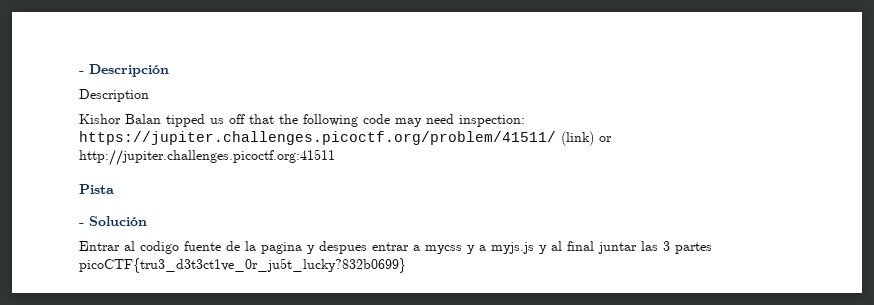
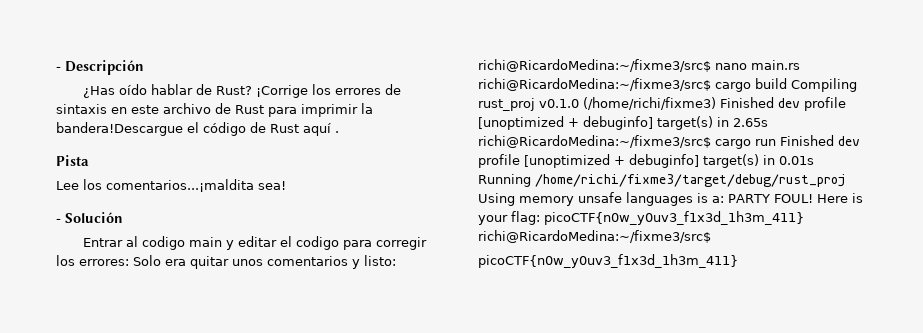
- Description
- Kishor Balan tipped us off that the following code may need inspection: https://jupiter.challenges.picoctf.org/problem/41511/ (link) or http://jupiter.challenges.picoctf.org:41511
+ ¿Has oído hablar de Rust? ¡Corrige los errores de sintaxis en este archivo de Rust para imprimir la bandera!Descargue el código de Rust aquí .
  Pista
+ Lee los comentarios...¡maldita sea!
- Entrar al codigo fuente de la pagina y despues entrar a mycss y a myjs.js y al final juntar las 3 partes picoCTF{tru3_d3t3ct1ve_0r_ju5t_lucky?832b0699}
+ Entrar al codigo main y editar el codigo para corregir los errores: Solo era quitar unos comentarios y listo: richi@RicardoMedina:~/fixme3/src$ nano main.rs richi@RicardoMedina:~/fixme3/src$ cargo build Compiling rust_proj v0.1.0 (/home/richi/fixme3) Finished dev profile [unoptimized + debuginfo] target(s) in 2.65s richi@RicardoMedina:~/fixme3/src$ cargo run Finished dev profile [unoptimized + debuginfo] target(s) in 0.01s Running /home/richi/fixme3/target/debug/rust_proj Using memory unsafe languages is a: PARTY FOUL! Here is your flag: picoCTF{n0w_y0uv3_f1x3d_1h3m_411} richi@RicardoMedina:~/fixme3/src$
+ picoCTF{n0w_y0uv3_f1x3d_1h3m_411}

